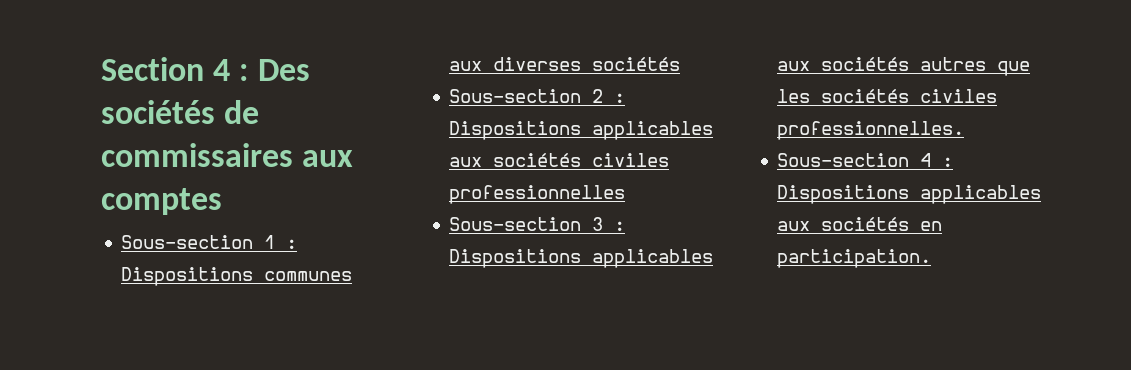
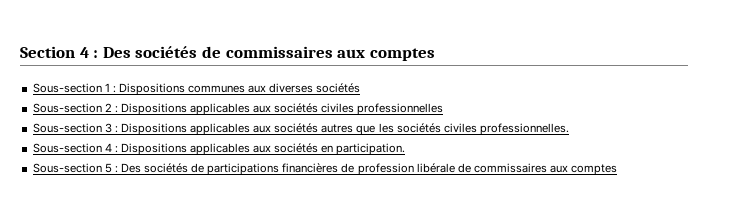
+ Sous-section 5 : Des sociétés de participations financières de profession libérale de commissaires aux comptes

